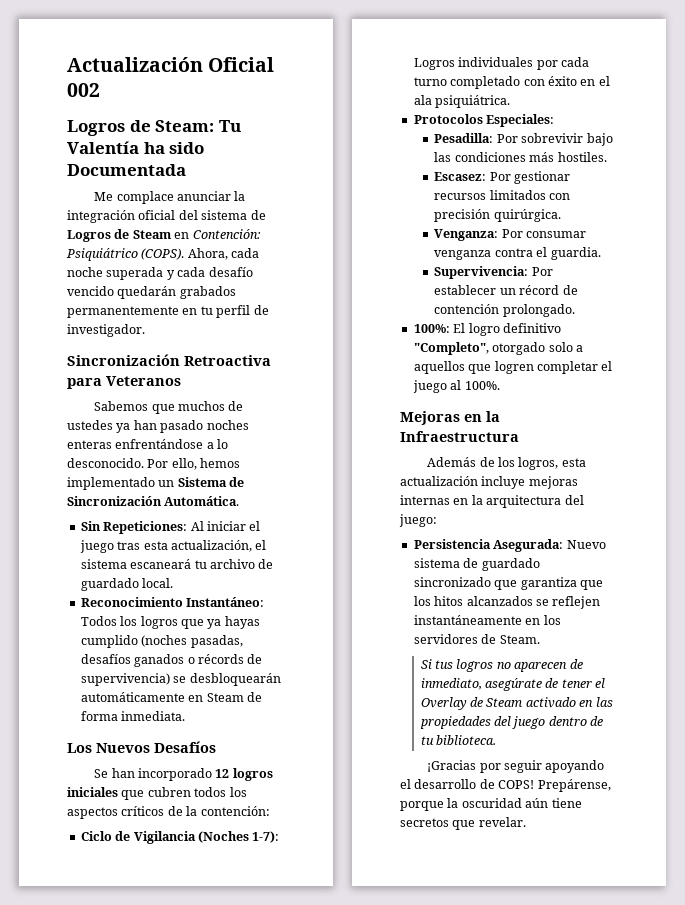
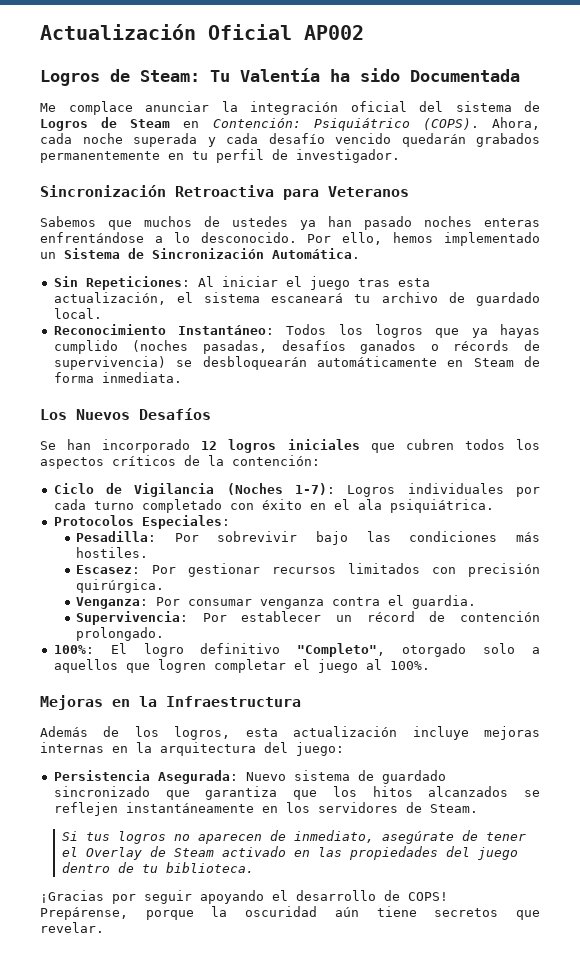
- Actualización Oficial 002
+ Actualización Oficial AP002

